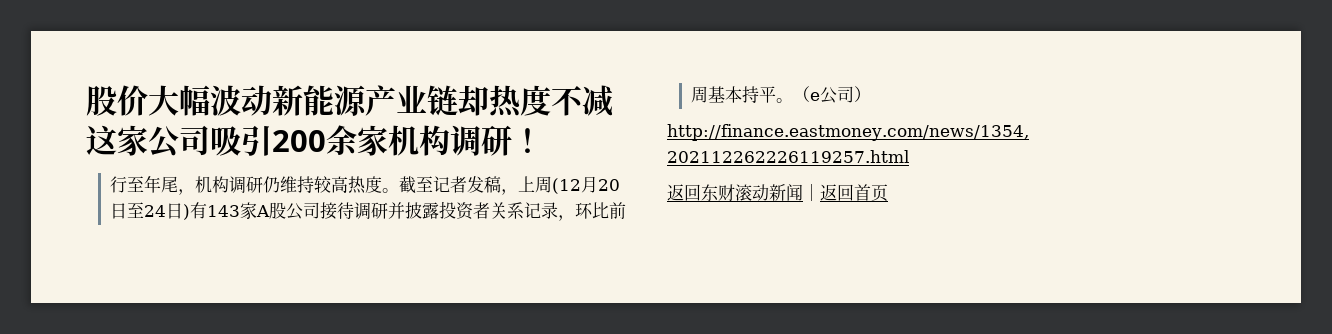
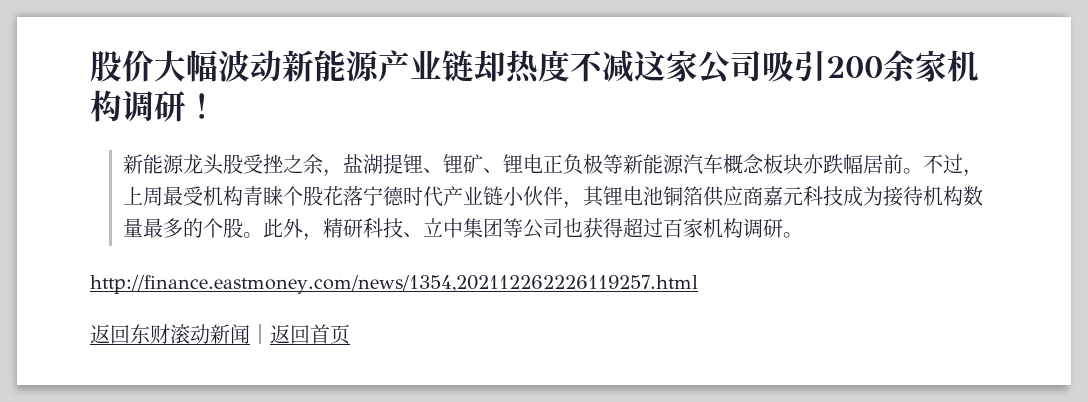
- 行至年尾，机构调研仍维持较高热度。截至记者发稿，上周(12月20日至24日)有143家A股公司接待调研并披露投资者关系记录，环比前周基本持平。（e公司）
+ 新能源龙头股受挫之余，盐湖提锂、锂矿、锂电正负极等新能源汽车概念板块亦跌幅居前。不过，上周最受机构青睐个股花落宁德时代产业链小伙伴，其锂电池铜箔供应商嘉元科技成为接待机构数量最多的个股。此外，精研科技、立中集团等公司也获得超过百家机构调研。

